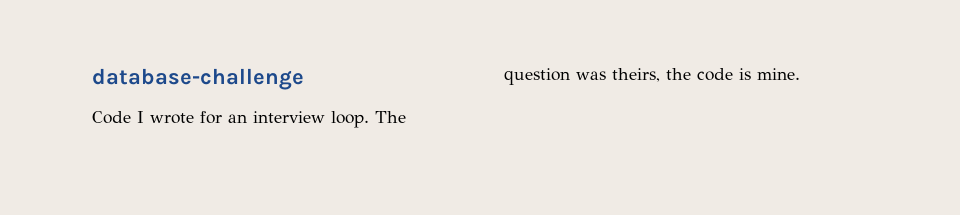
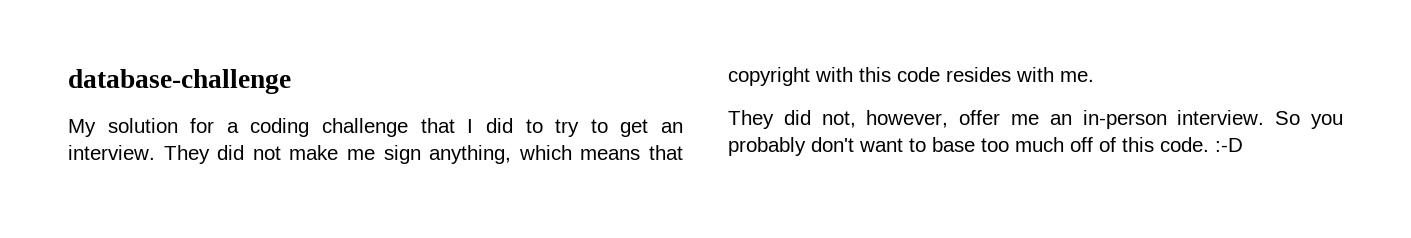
- Code I wrote for an interview loop. The question was theirs, the code is mine.
+ My solution for a coding challenge that I did to try to get an interview. They did not make me sign anything, which means that copyright with this code resides with me.
+ They did not, however, offer me an in-person interview. So you probably don't want to base too much off of this code. :-D

